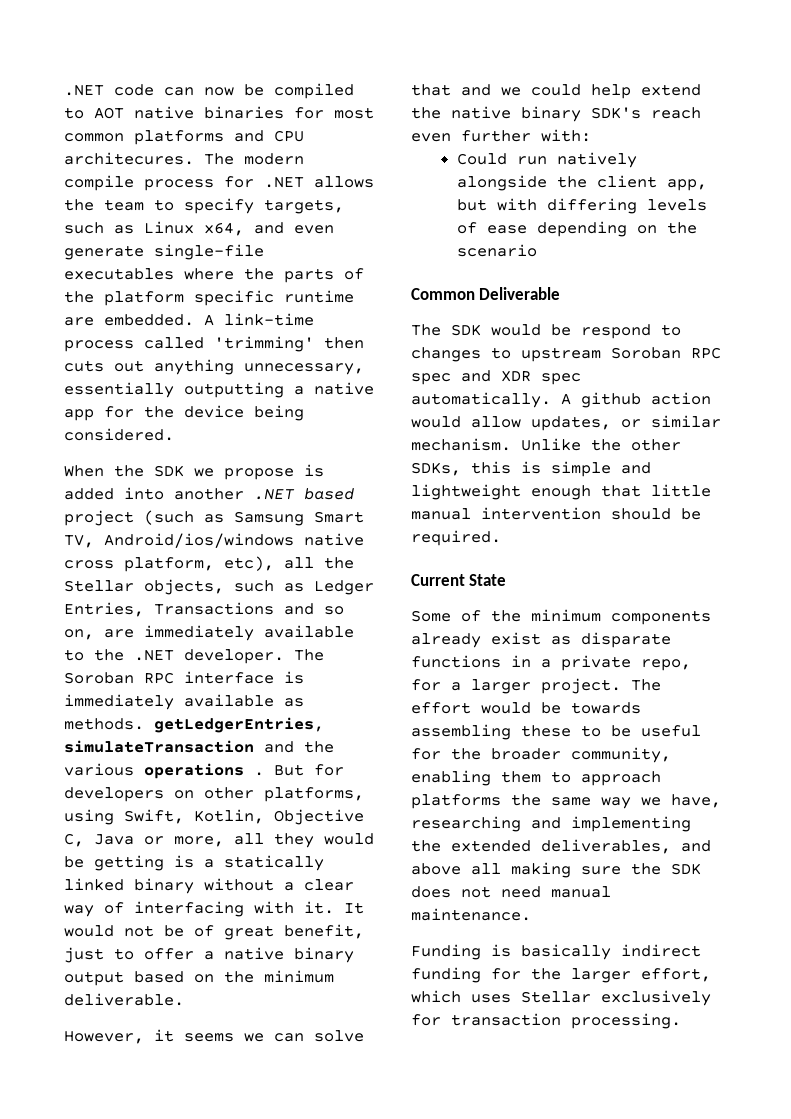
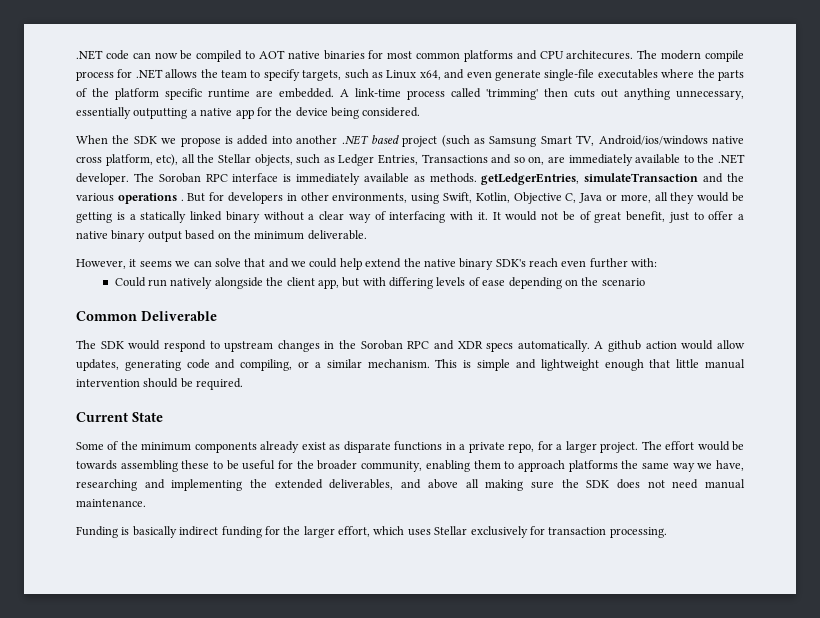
- But for developers on other platforms, using Swift, Kotlin, Objective C, Java or more, all they would be getting is a statically linked binary without a clear way of interfacing with it.
+ But for developers in other environments, using Swift, Kotlin, Objective C, Java or more, all they would be getting is a statically linked binary without a clear way of interfacing with it.
- The SDK would be respond to changes to upstream Soroban RPC spec and XDR spec automatically.
+ The SDK would respond to upstream changes in the Soroban RPC and XDR specs automatically.
- A github action would allow updates, or similar mechanism. Unlike the other SDKs, this is simple and lightweight enough that little manual intervention should be required.
+ A github action would allow updates, generating code and compiling, or a similar mechanism. This is simple and lightweight enough that little manual intervention should be required.

